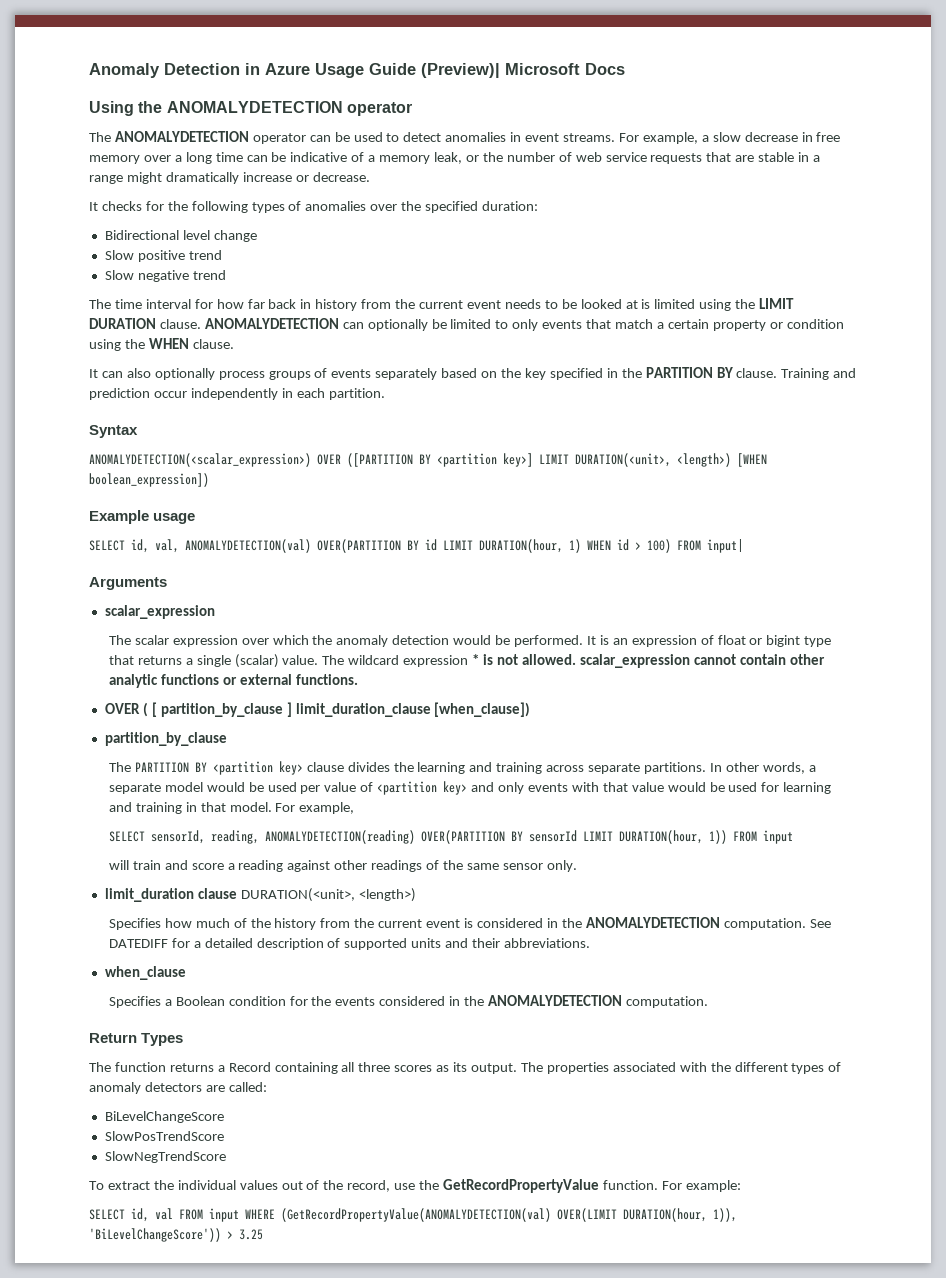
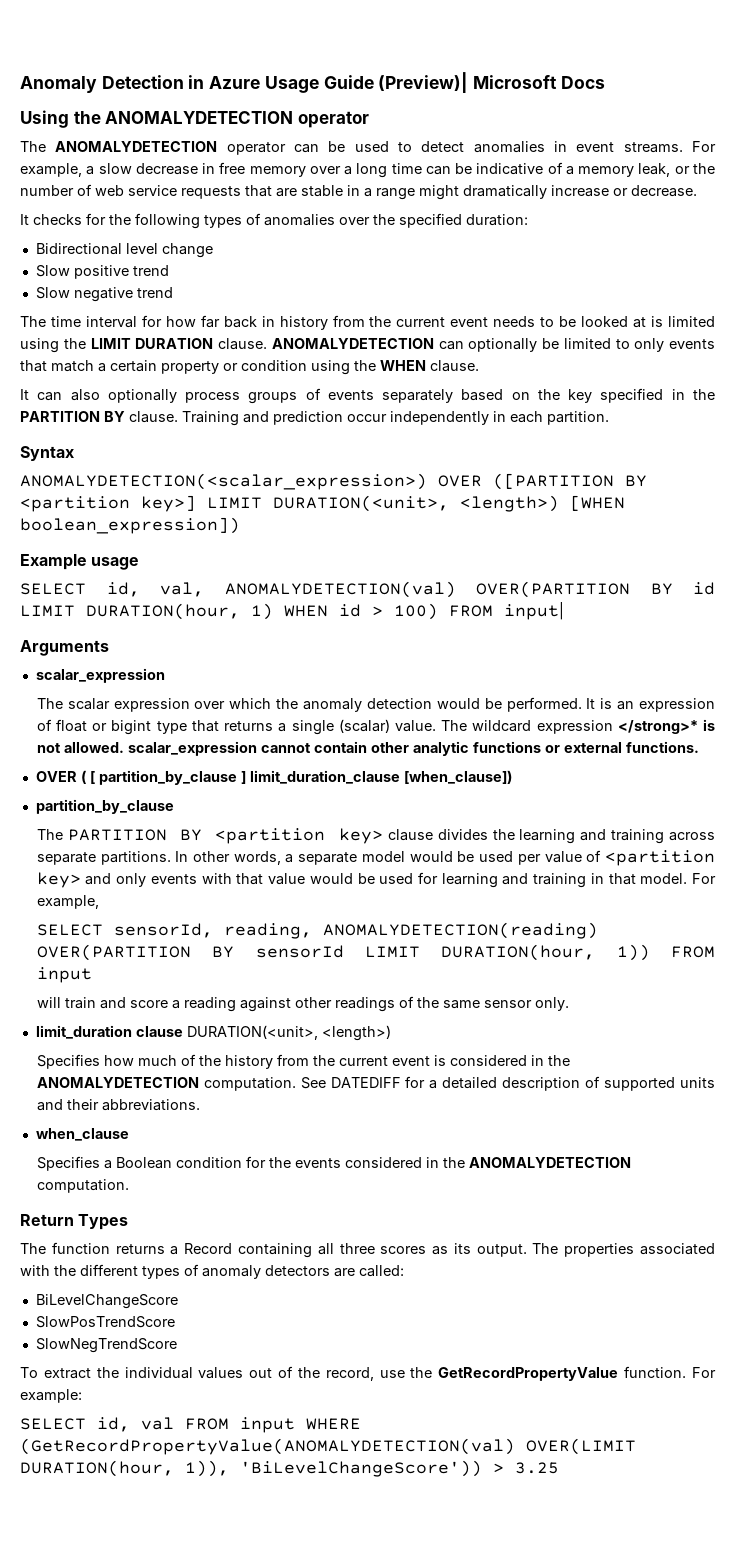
- The wildcard expression * is not allowed. scalar_expression cannot contain other analytic functions or external functions.
+ The wildcard expression </strong>* is not allowed. scalar_expression cannot contain other analytic functions or external functions.

